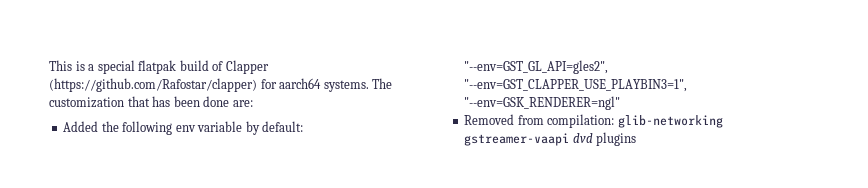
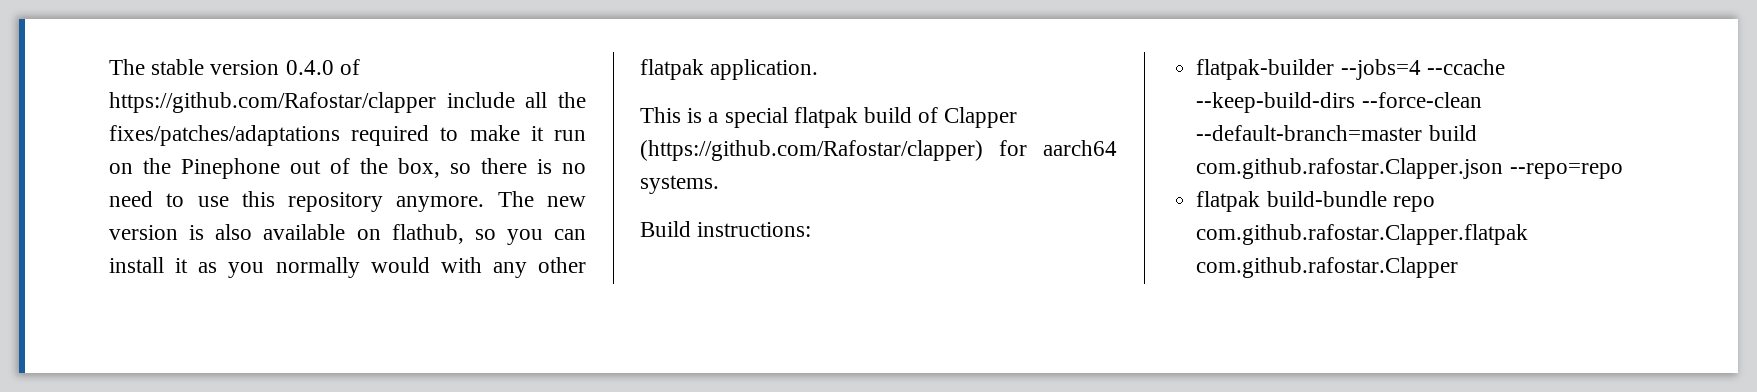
+ The stable version 0.4.0 of https://github.com/Rafostar/clapper include all the fixes/patches/adaptations required to make it run on the Pinephone out of the box, so there is no need to use this repository anymore. The new version is also available on flathub, so you can install it as you normally would with any other flatpak application.
- This is a special flatpak build of Clapper (https://github.com/Rafostar/clapper) for aarch64 systems. The customization that has been done are:
- Added the following env variable by default: "--env=GST_GL_API=gles2", "--env=GST_CLAPPER_USE_PLAYBIN3=1", "--env=GSK_RENDERER=ngl"
- Removed from compilation: glib-networking gstreamer-vaapi dvd plugins
+ This is a special flatpak build of Clapper (https://github.com/Rafostar/clapper) for aarch64 systems.
+ Build instructions:
+ flatpak-builder --jobs=4 --ccache --keep-build-dirs --force-clean --default-branch=master build com.github.rafostar.Clapper.json --repo=repo
+ flatpak build-bundle repo com.github.rafostar.Clapper.flatpak com.github.rafostar.Clapper

